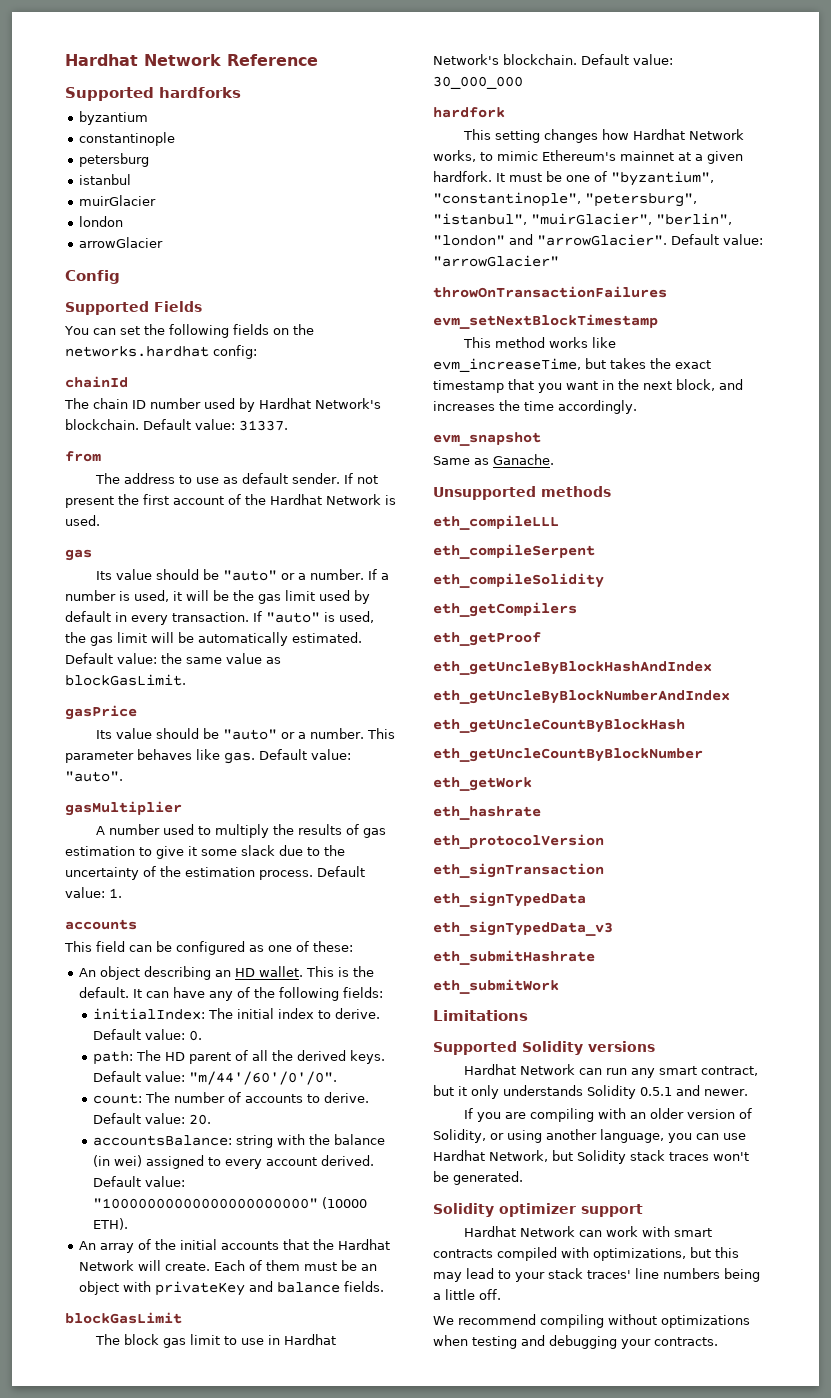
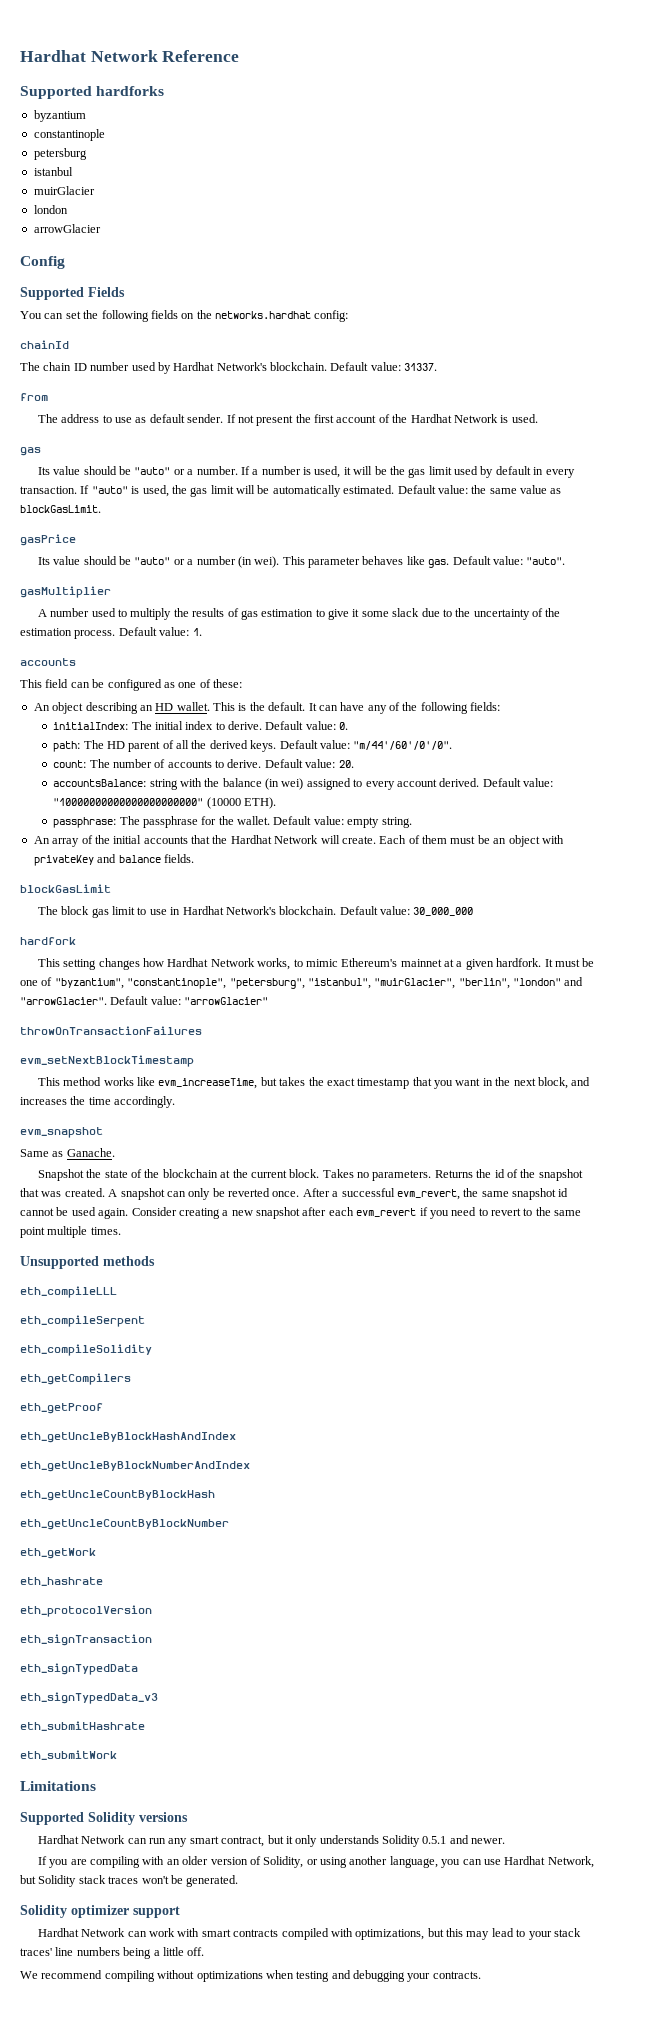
  gasPrice
- Its value should be "auto" or a number.
+ Its value should be "auto" or a number (in wei).
+ passphrase: The passphrase for the wallet. Default value: empty string.
+ Snapshot the state of the blockchain at the current block. Takes no parameters. Returns the id of the snapshot that was created. A snapshot can only be reverted once. After a successful evm_revert, the same snapshot id cannot be used again. Consider creating a new snapshot after each evm_revert if you need to revert to the same point multiple times.

